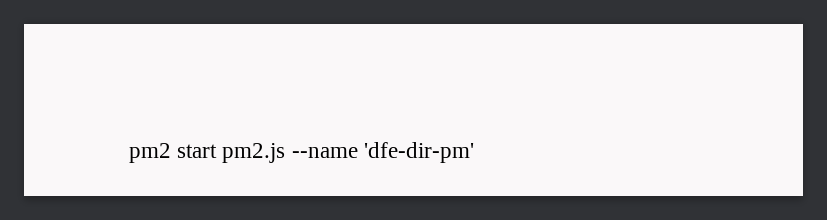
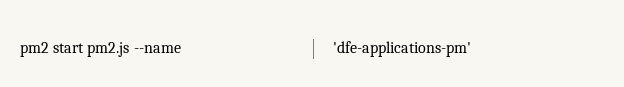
- pm2 start pm2.js --name 'dfe-dir-pm'
+ pm2 start pm2.js --name 'dfe-applications-pm'

